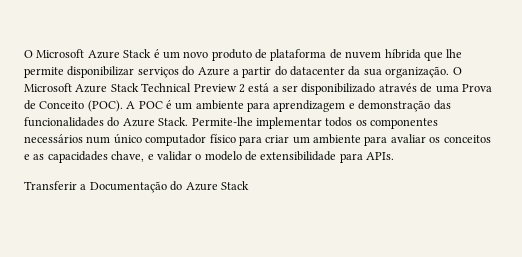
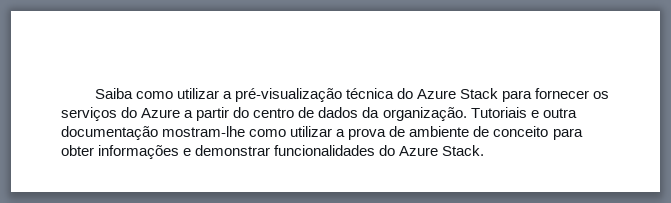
- O Microsoft Azure Stack é um novo produto de plataforma de nuvem híbrida que lhe permite disponibilizar serviços do Azure a partir do datacenter da sua organização. O Microsoft Azure Stack Technical Preview 2 está a ser disponibilizado através de uma Prova de Conceito (POC). A POC é um ambiente para aprendizagem e demonstração das funcionalidades do Azure Stack. Permite-lhe implementar todos os componentes necessários num único computador físico para criar um ambiente para avaliar os conceitos e as capacidades chave, e validar o modelo de extensibilidade para APIs.
- Transferir a Documentação do Azure Stack
+ Saiba como utilizar a pré-visualização técnica do Azure Stack para fornecer os serviços do Azure a partir do centro de dados da organização. Tutoriais e outra documentação mostram-lhe como utilizar a prova de ambiente de conceito para obter informações e demonstrar funcionalidades do Azure Stack.

